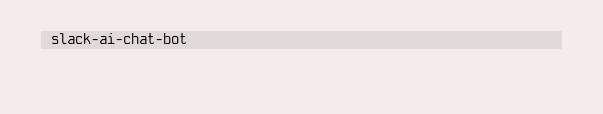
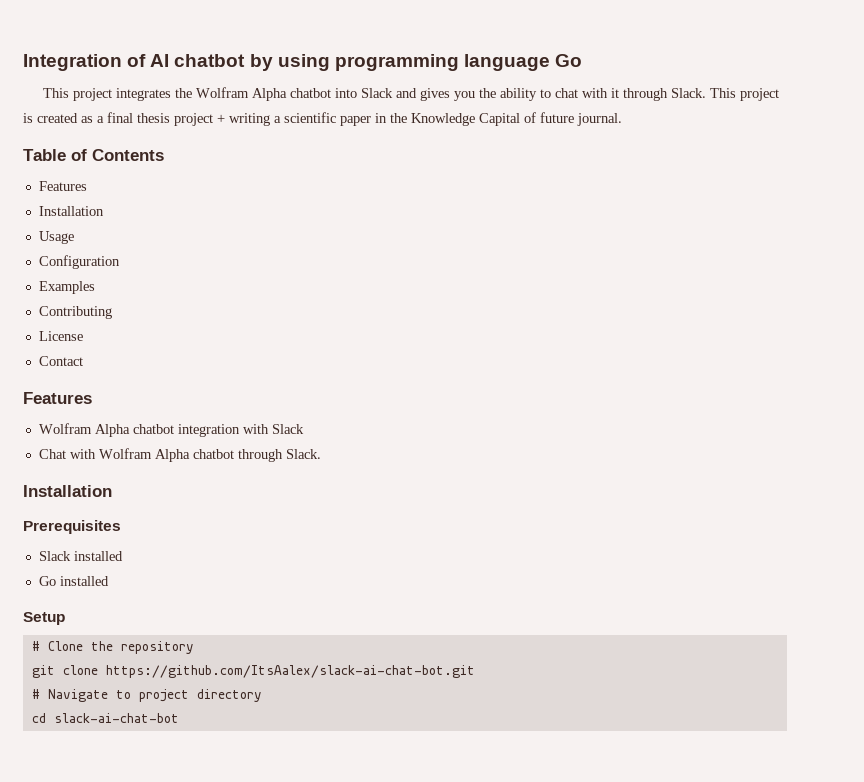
- slack-ai-chat-bot
+ Integration of AI chatbot by using programming language Go
+ This project integrates the Wolfram Alpha chatbot into Slack and gives you the ability to chat with it through Slack. This project is created as a final thesis project + writing a scientific paper in the Knowledge Capital of future journal.
+ Table of Contents
+ Features
+ Installation
+ Usage
+ Configuration
+ Examples
+ Contributing
+ License
+ Contact
+ Features
+ Wolfram Alpha chatbot integration with Slack
+ Chat with Wolfram Alpha chatbot through Slack.
+ Installation
+ Prerequisites
+ Slack installed
+ Go installed
+ Setup
+ # Clone the repository
+ git clone https://github.com/ItsAalex/slack-ai-chat-bot.git
+ # Navigate to project directory
+ cd slack-ai-chat-bot

